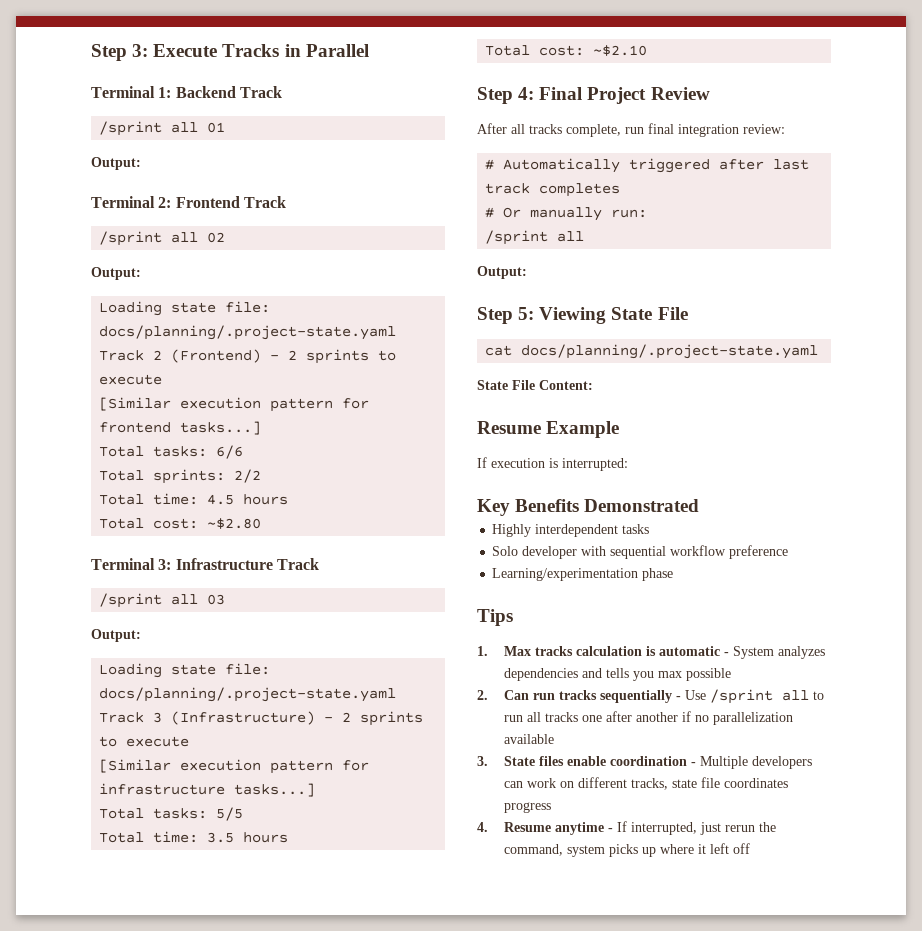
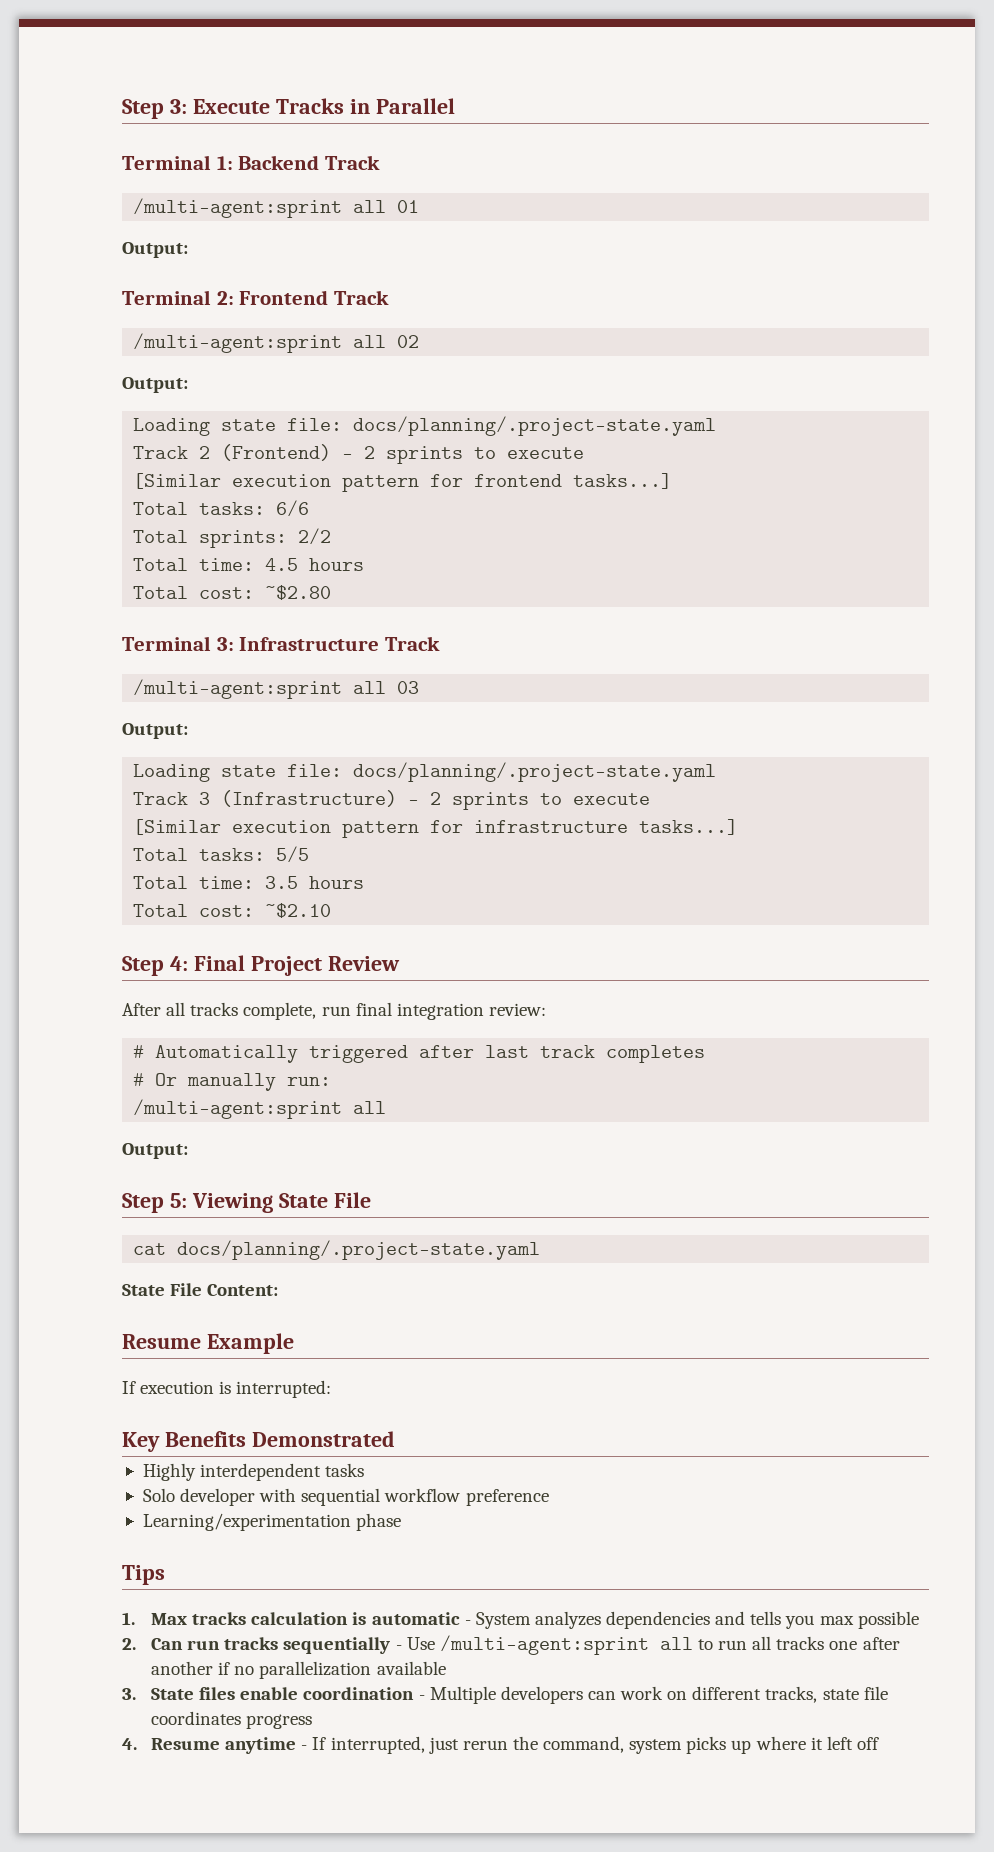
- /sprint all 01
+ /multi-agent:sprint all 01
- /sprint all 02
+ /multi-agent:sprint all 02
- /sprint all 03
+ /multi-agent:sprint all 03
  # Or manually run:
- /sprint all
+ /multi-agent:sprint all
- 2. Can run tracks sequentially - Use /sprint all to run all tracks one after another if no parallelization available
+ 2. Can run tracks sequentially - Use /multi-agent:sprint all to run all tracks one after another if no parallelization available

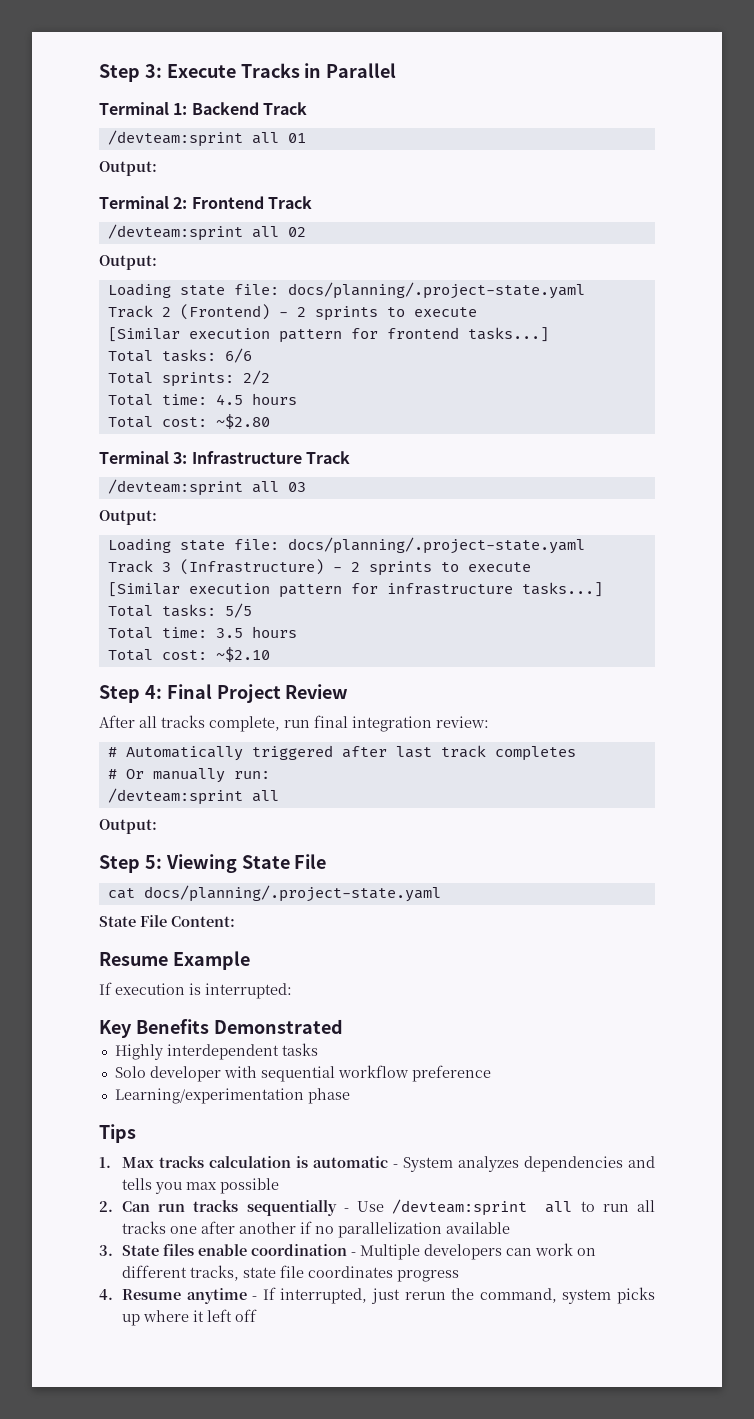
- /multi-agent:sprint all 01
+ /devteam:sprint all 01
- /multi-agent:sprint all 02
+ /devteam:sprint all 02
- /multi-agent:sprint all 03
+ /devteam:sprint all 03
  # Or manually run:
- /multi-agent:sprint all
+ /devteam:sprint all
- 2. Can run tracks sequentially - Use /multi-agent:sprint all to run all tracks one after another if no parallelization available
+ 2. Can run tracks sequentially - Use /devteam:sprint all to run all tracks one after another if no parallelization available

